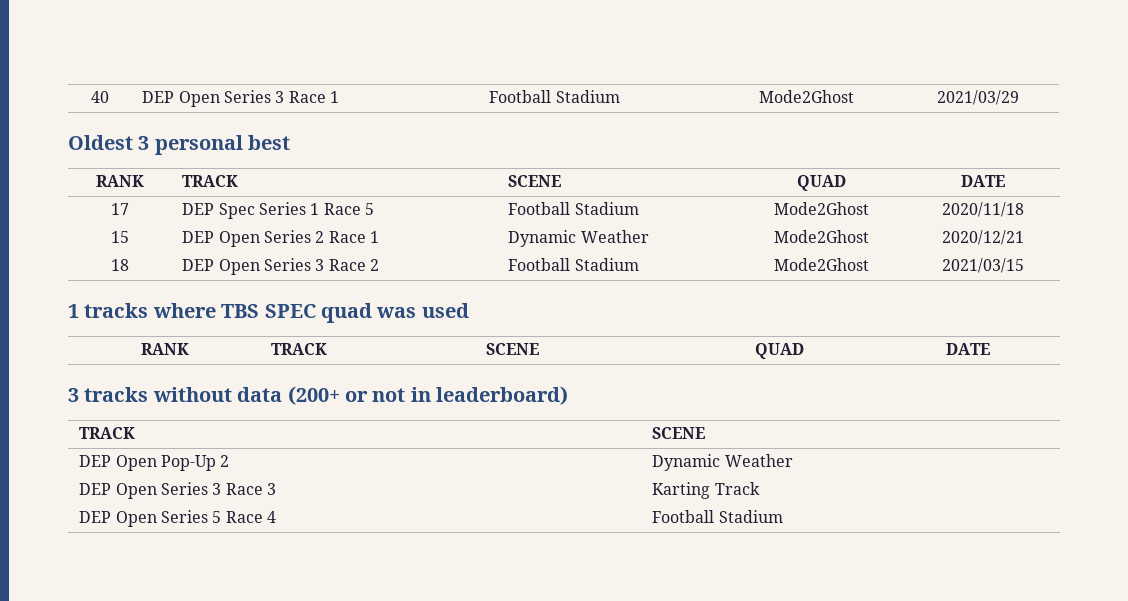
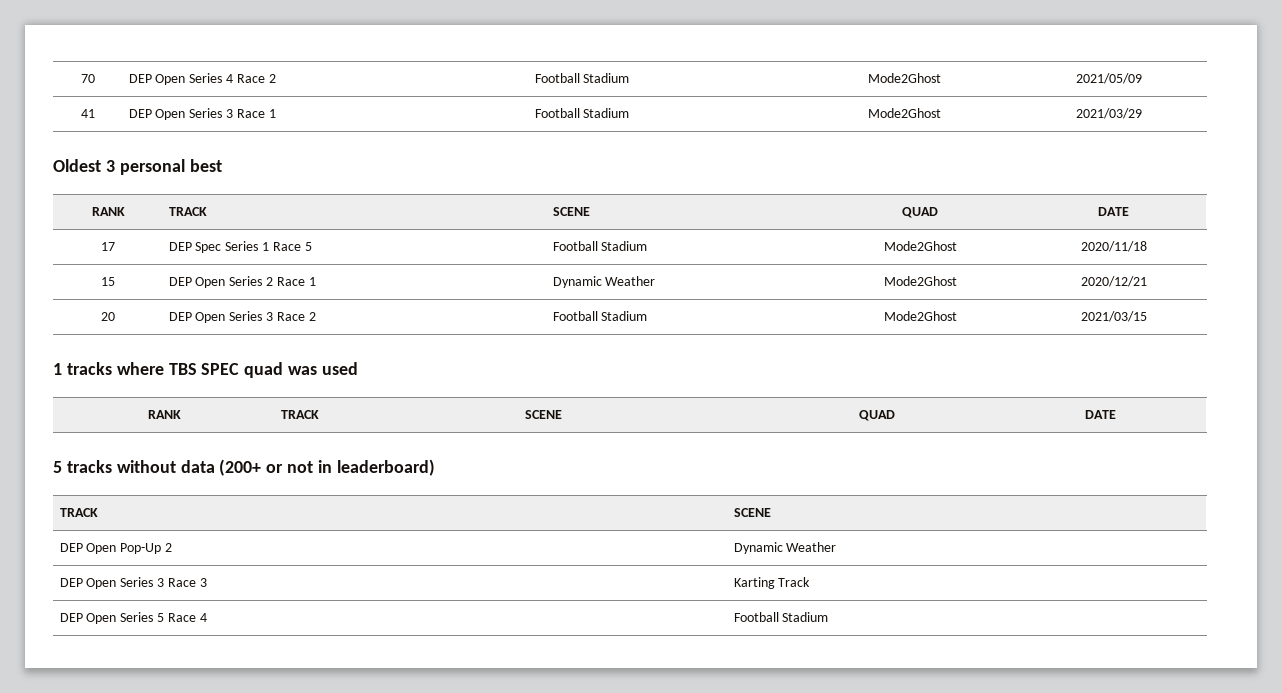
- 40 | DEP Open Series 3 Race 1 | Football Stadium | Mode2Ghost | 2021/03/29
+ 70 | DEP Open Series 4 Race 2 | Football Stadium | Mode2Ghost | 2021/05/09
+ 41 | DEP Open Series 3 Race 1 | Football Stadium | Mode2Ghost | 2021/03/29
- 18 | DEP Open Series 3 Race 2 | Football Stadium | Mode2Ghost | 2021/03/15
+ 20 | DEP Open Series 3 Race 2 | Football Stadium | Mode2Ghost | 2021/03/15
- 3 tracks without data (200+ or not in leaderboard)
+ 5 tracks without data (200+ or not in leaderboard)

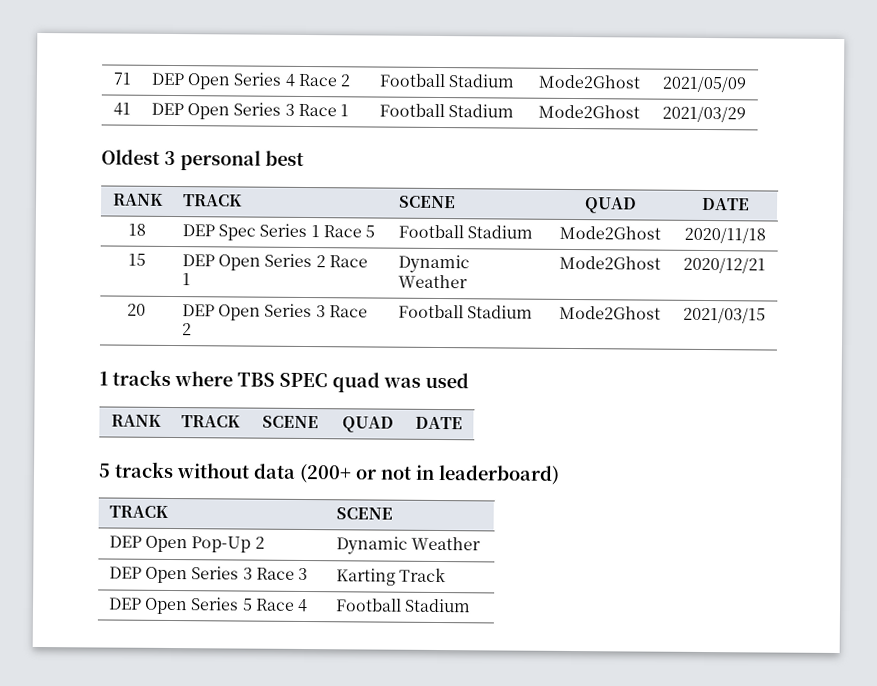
- 70 | DEP Open Series 4 Race 2 | Football Stadium | Mode2Ghost | 2021/05/09
+ 71 | DEP Open Series 4 Race 2 | Football Stadium | Mode2Ghost | 2021/05/09
- 17 | DEP Spec Series 1 Race 5 | Football Stadium | Mode2Ghost | 2020/11/18
+ 18 | DEP Spec Series 1 Race 5 | Football Stadium | Mode2Ghost | 2020/11/18

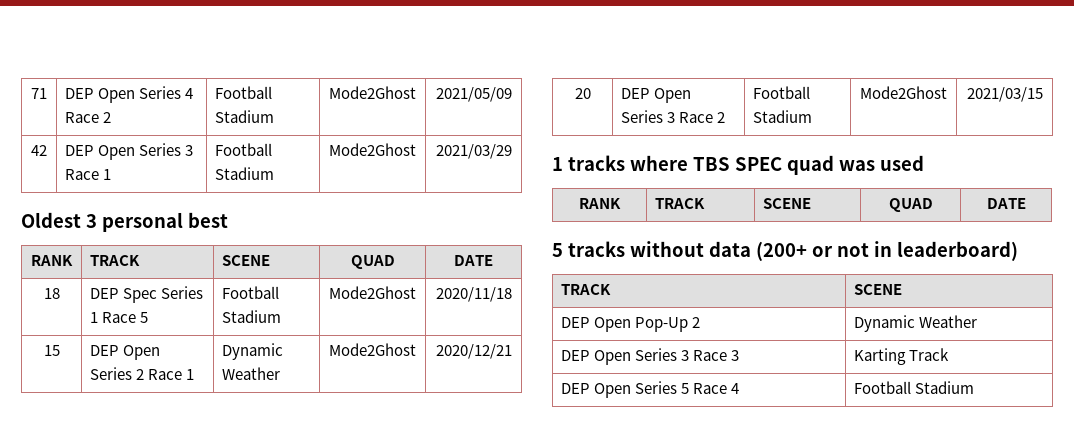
- 41 | DEP Open Series 3 Race 1 | Football Stadium | Mode2Ghost | 2021/03/29
+ 42 | DEP Open Series 3 Race 1 | Football Stadium | Mode2Ghost | 2021/03/29

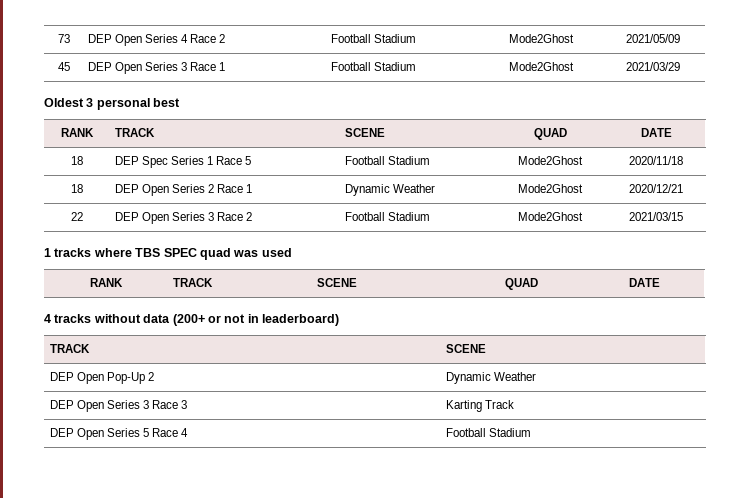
- 71 | DEP Open Series 4 Race 2 | Football Stadium | Mode2Ghost | 2021/05/09
+ 73 | DEP Open Series 4 Race 2 | Football Stadium | Mode2Ghost | 2021/05/09
- 42 | DEP Open Series 3 Race 1 | Football Stadium | Mode2Ghost | 2021/03/29
+ 45 | DEP Open Series 3 Race 1 | Football Stadium | Mode2Ghost | 2021/03/29
- 15 | DEP Open Series 2 Race 1 | Dynamic Weather | Mode2Ghost | 2020/12/21
+ 18 | DEP Open Series 2 Race 1 | Dynamic Weather | Mode2Ghost | 2020/12/21
- 20 | DEP Open Series 3 Race 2 | Football Stadium | Mode2Ghost | 2021/03/15
+ 22 | DEP Open Series 3 Race 2 | Football Stadium | Mode2Ghost | 2021/03/15
- 5 tracks without data (200+ or not in leaderboard)
+ 4 tracks without data (200+ or not in leaderboard)

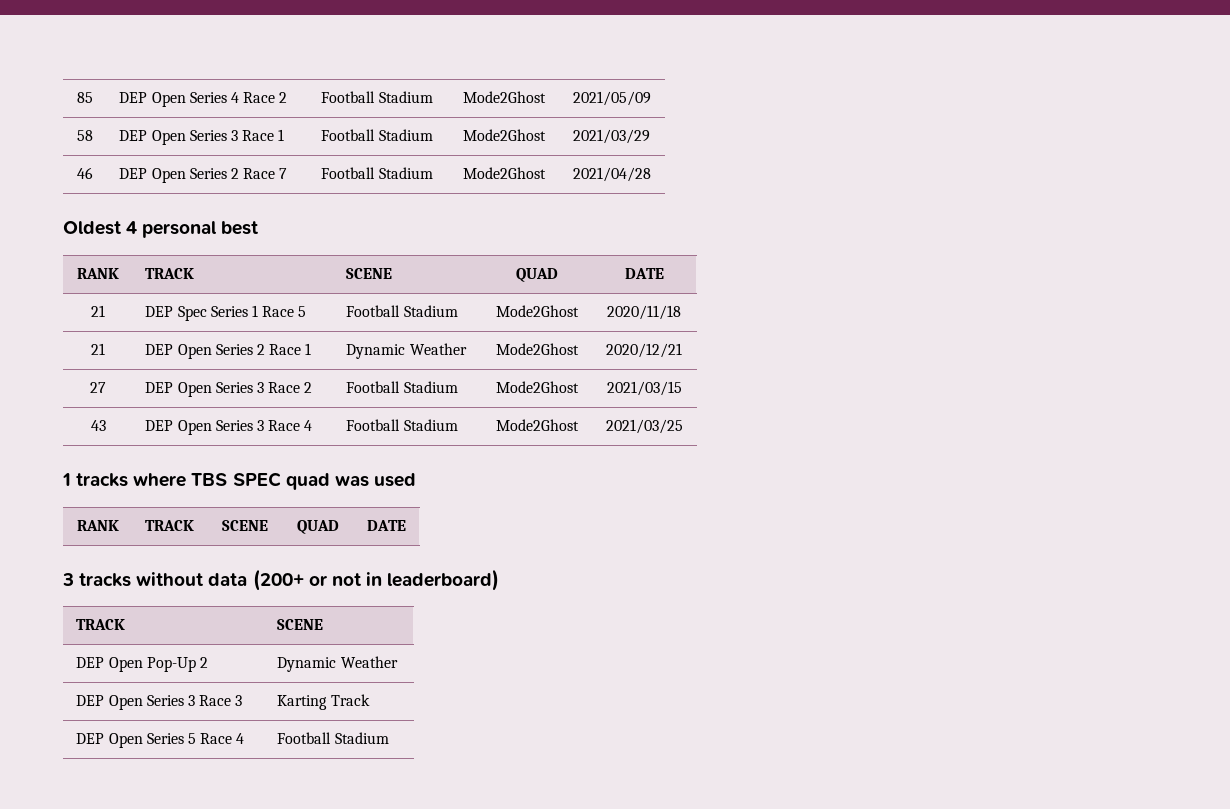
- 73 | DEP Open Series 4 Race 2 | Football Stadium | Mode2Ghost | 2021/05/09
+ 85 | DEP Open Series 4 Race 2 | Football Stadium | Mode2Ghost | 2021/05/09
- 45 | DEP Open Series 3 Race 1 | Football Stadium | Mode2Ghost | 2021/03/29
+ 58 | DEP Open Series 3 Race 1 | Football Stadium | Mode2Ghost | 2021/03/29
+ 46 | DEP Open Series 2 Race 7 | Football Stadium | Mode2Ghost | 2021/04/28
- Oldest 3 personal best
+ Oldest 4 personal best
- 18 | DEP Spec Series 1 Race 5 | Football Stadium | Mode2Ghost | 2020/11/18
+ 21 | DEP Spec Series 1 Race 5 | Football Stadium | Mode2Ghost | 2020/11/18
- 18 | DEP Open Series 2 Race 1 | Dynamic Weather | Mode2Ghost | 2020/12/21
+ 21 | DEP Open Series 2 Race 1 | Dynamic Weather | Mode2Ghost | 2020/12/21
- 22 | DEP Open Series 3 Race 2 | Football Stadium | Mode2Ghost | 2021/03/15
+ 27 | DEP Open Series 3 Race 2 | Football Stadium | Mode2Ghost | 2021/03/15
+ 43 | DEP Open Series 3 Race 4 | Football Stadium | Mode2Ghost | 2021/03/25
- 4 tracks without data (200+ or not in leaderboard)
+ 3 tracks without data (200+ or not in leaderboard)

